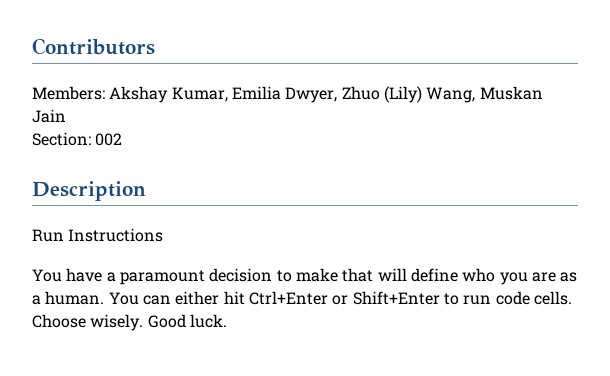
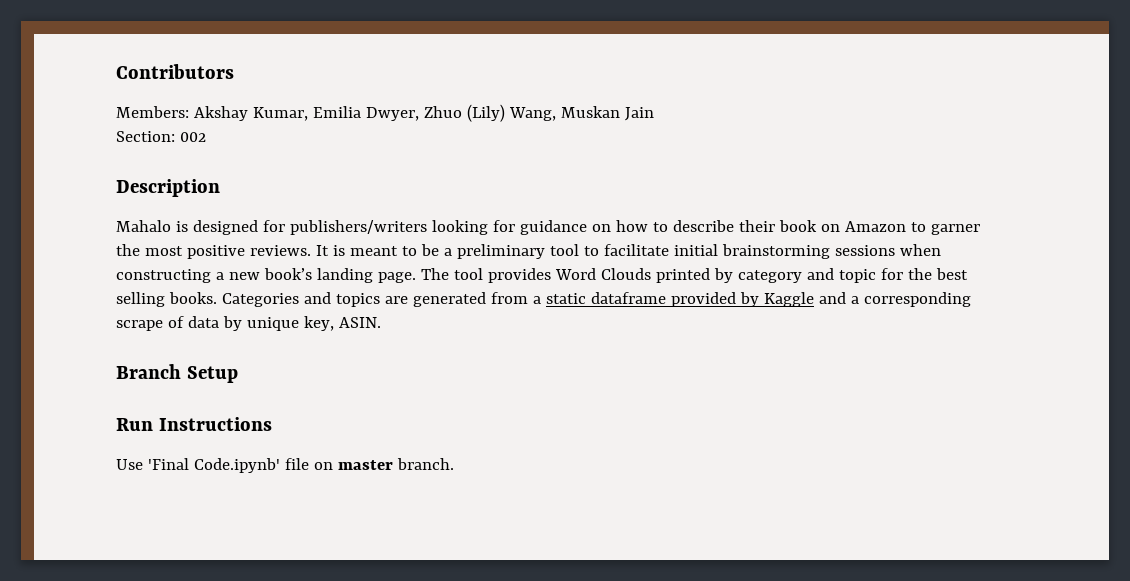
+ Mahalo is designed for publishers/writers looking for guidance on how to describe their book on Amazon to garner the most positive reviews. It is meant to be a preliminary tool to facilitate initial brainstorming sessions when constructing a new book’s landing page. The tool provides Word Clouds printed by category and topic for the best selling books. Categories and topics are generated from a static dataframe provided by Kaggle and a corresponding scrape of data by unique key, ASIN.
+ Branch Setup
  Run Instructions
- You have a paramount decision to make that will define who you are as a human. You can either hit Ctrl+Enter or Shift+Enter to run code cells. Choose wisely. Good luck.
+ Use 'Final Code.ipynb' file on master branch.

